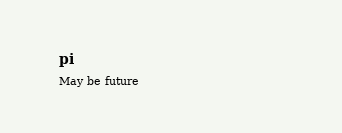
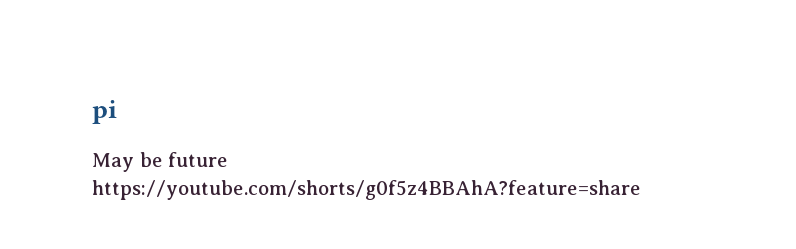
- May be future
+ May be future https://youtube.com/shorts/g0f5z4BBAhA?feature=share

